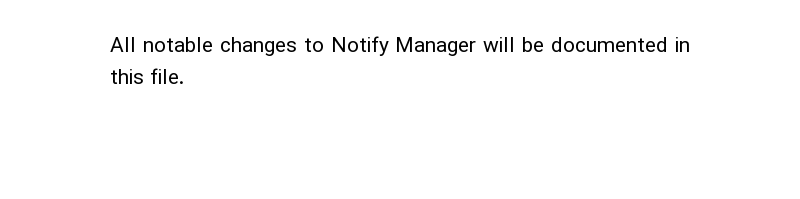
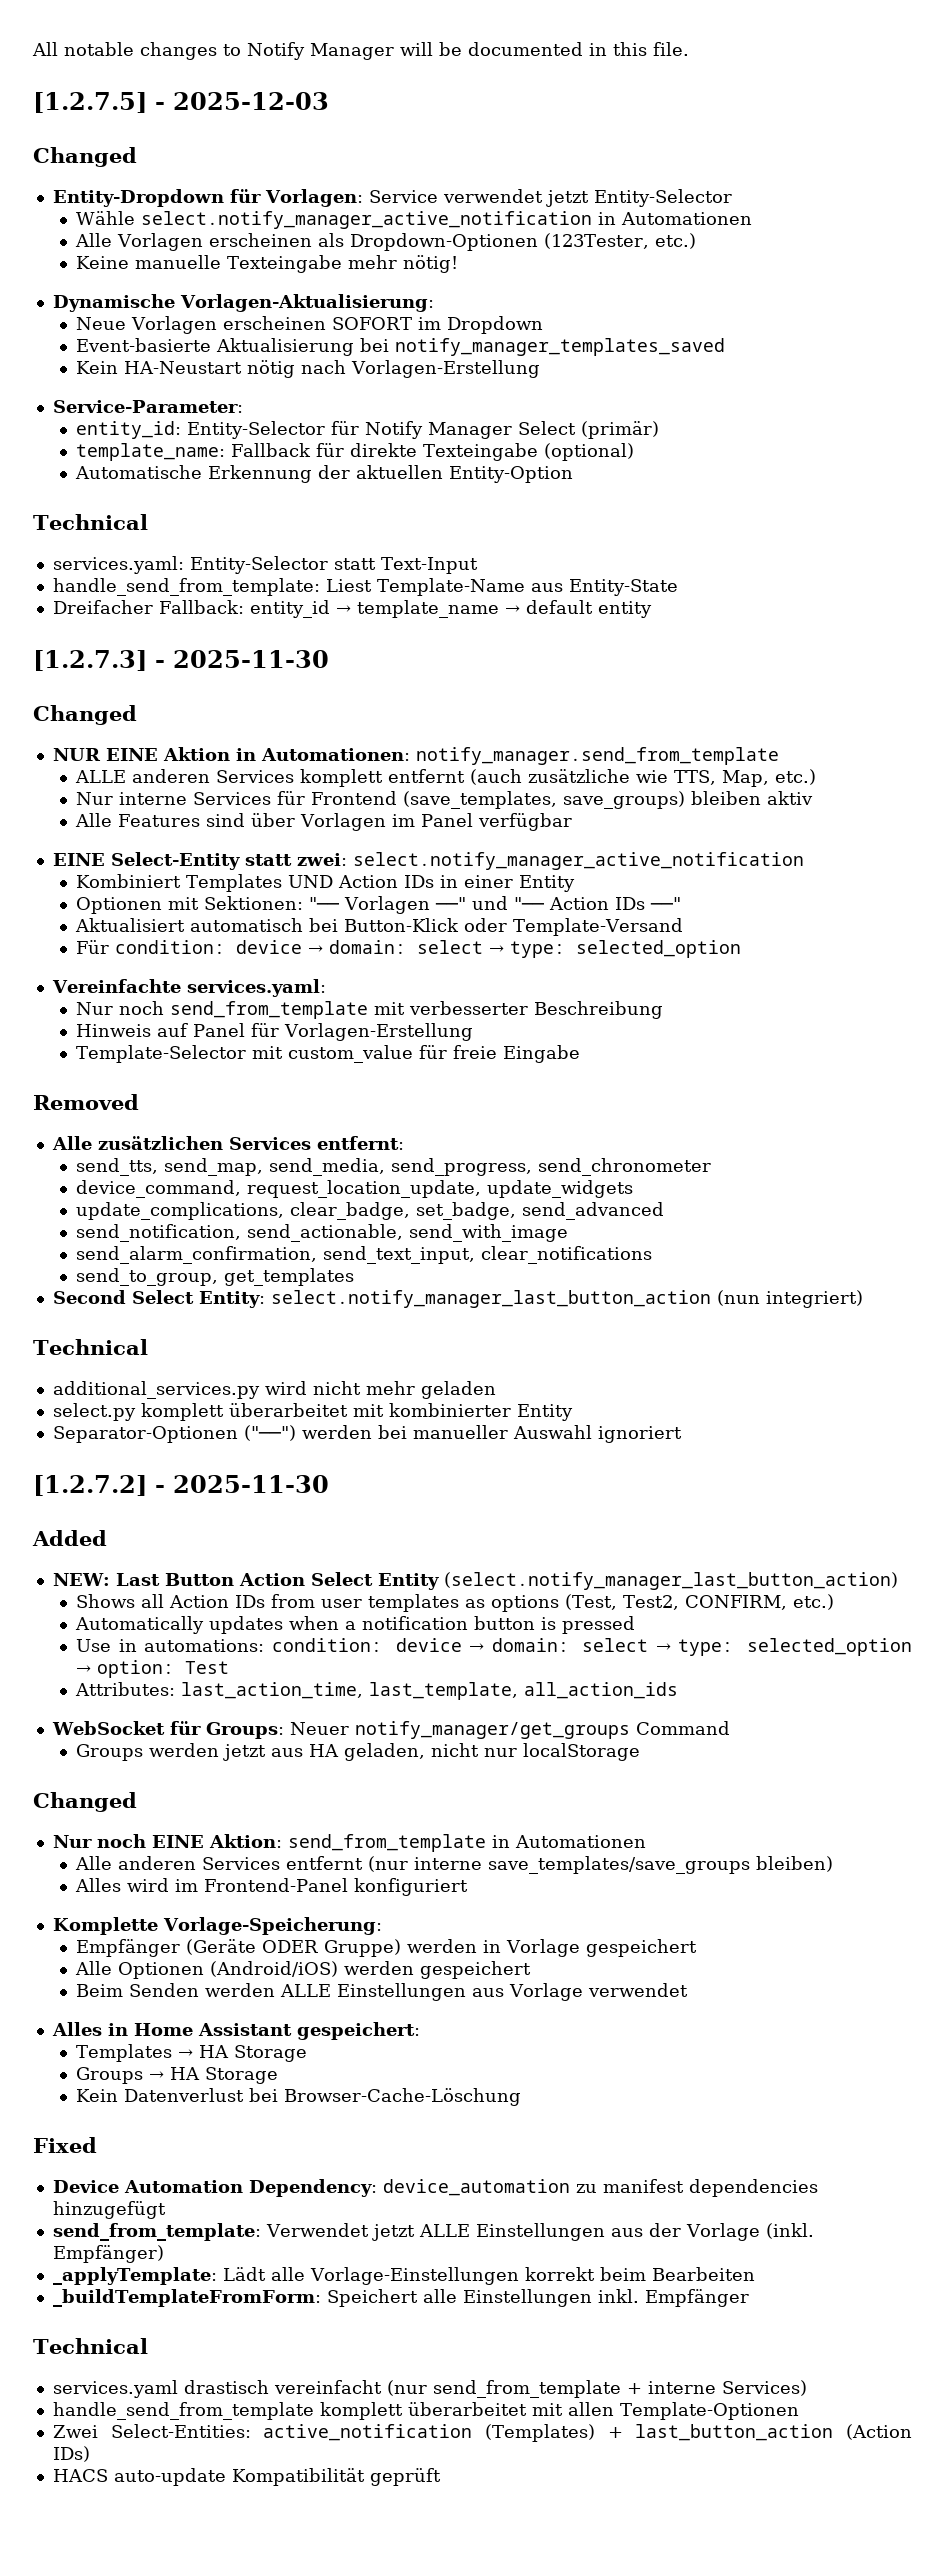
+ [1.2.7.5] - 2025-12-03
+ Changed
+ Entity-Dropdown für Vorlagen: Service verwendet jetzt Entity-Selector
+ Wähle select.notify_manager_active_notification in Automationen
+ Alle Vorlagen erscheinen als Dropdown-Optionen (123Tester, etc.)
+ Keine manuelle Texteingabe mehr nötig!
+ Dynamische Vorlagen-Aktualisierung:
+ Neue Vorlagen erscheinen SOFORT im Dropdown
+ Event-basierte Aktualisierung bei notify_manager_templates_saved
+ Kein HA-Neustart nötig nach Vorlagen-Erstellung
+ Service-Parameter:
+ entity_id: Entity-Selector für Notify Manager Select (primär)
+ template_name: Fallback für direkte Texteingabe (optional)
+ Automatische Erkennung der aktuellen Entity-Option
+ Technical
+ services.yaml: Entity-Selector statt Text-Input
+ handle_send_from_template: Liest Template-Name aus Entity-State
+ Dreifacher Fallback: entity_id → template_name → default entity
+ [1.2.7.3] - 2025-11-30
+ Changed
+ NUR EINE Aktion in Automationen: notify_manager.send_from_template
+ ALLE anderen Services komplett entfernt (auch zusätzliche wie TTS, Map, etc.)
+ Nur interne Services für Frontend (save_templates, save_groups) bleiben aktiv
+ Alle Features sind über Vorlagen im Panel verfügbar
+ EINE Select-Entity statt zwei: select.notify_manager_active_notification
+ Kombiniert Templates UND Action IDs in einer Entity
+ Optionen mit Sektionen: "── Vorlagen ──" und "── Action IDs ──"
+ Aktualisiert automatisch bei Button-Klick oder Template-Versand
+ Für condition: device → domain: select → type: selected_option
+ Vereinfachte services.yaml:
+ Nur noch send_from_template mit verbesserter Beschreibung
+ Hinweis auf Panel für Vorlagen-Erstellung
+ Template-Selector mit custom_value für freie Eingabe
+ Removed
+ Alle zusätzlichen Services entfernt:
+ send_tts, send_map, send_media, send_progress, send_chronometer
+ device_command, request_location_update, update_widgets
+ update_complications, clear_badge, set_badge, send_advanced
+ send_notification, send_actionable, send_with_image
+ send_alarm_confirmation, send_text_input, clear_notifications
+ send_to_group, get_templates
+ Second Select Entity: select.notify_manager_last_button_action (nun integriert)
+ Technical
+ additional_services.py wird nicht mehr geladen
+ select.py komplett überarbeitet mit kombinierter Entity
+ Separator-Optionen ("──") werden bei manueller Auswahl ignoriert
+ [1.2.7.2] - 2025-11-30
+ Added
+ NEW: Last Button Action Select Entity (select.notify_manager_last_button_action)
+ Shows all Action IDs from user templates as options (Test, Test2, CONFIRM, etc.)
+ Automatically updates when a notification button is pressed
+ Use in automations: condition: device → domain: select → type: selected_option → option: Test
+ Attributes: last_action_time, last_template, all_action_ids
+ WebSocket für Groups: Neuer notify_manager/get_groups Command
+ Groups werden jetzt aus HA geladen, nicht nur localStorage
+ Changed
+ Nur noch EINE Aktion: send_from_template in Automationen
+ Alle anderen Services entfernt (nur interne save_templates/save_groups bleiben)
+ Alles wird im Frontend-Panel konfiguriert
+ Komplette Vorlage-Speicherung:
+ Empfänger (Geräte ODER Gruppe) werden in Vorlage gespeichert
+ Alle Optionen (Android/iOS) werden gespeichert
+ Beim Senden werden ALLE Einstellungen aus Vorlage verwendet
+ Alles in Home Assistant gespeichert:
+ Templates → HA Storage
+ Groups → HA Storage
+ Kein Datenverlust bei Browser-Cache-Löschung
+ Fixed
+ Device Automation Dependency: device_automation zu manifest dependencies hinzugefügt
+ send_from_template: Verwendet jetzt ALLE Einstellungen aus der Vorlage (inkl. Empfänger)
+ _applyTemplate: Lädt alle Vorlage-Einstellungen korrekt beim Bearbeiten
+ _buildTemplateFromForm: Speichert alle Einstellungen inkl. Empfänger
+ Technical
+ services.yaml drastisch vereinfacht (nur send_from_template + interne Services)
+ handle_send_from_template komplett überarbeitet mit allen Template-Optionen
+ Zwei Select-Entities: active_notification (Templates) + last_button_action (Action IDs)
+ HACS auto-update Kompatibilität geprüft

